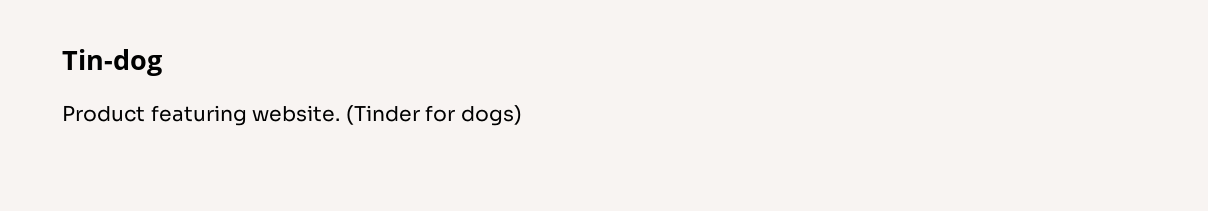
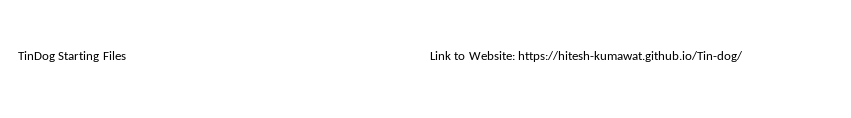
- Tin-dog
- Product featuring website. (Tinder for dogs)
+ TinDog Starting Files
+ Link to Website: https://hitesh-kumawat.github.io/Tin-dog/

